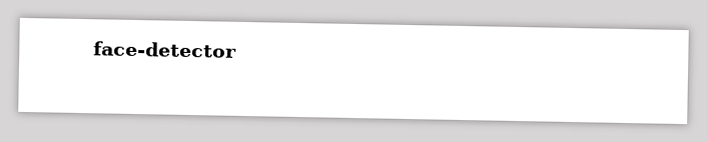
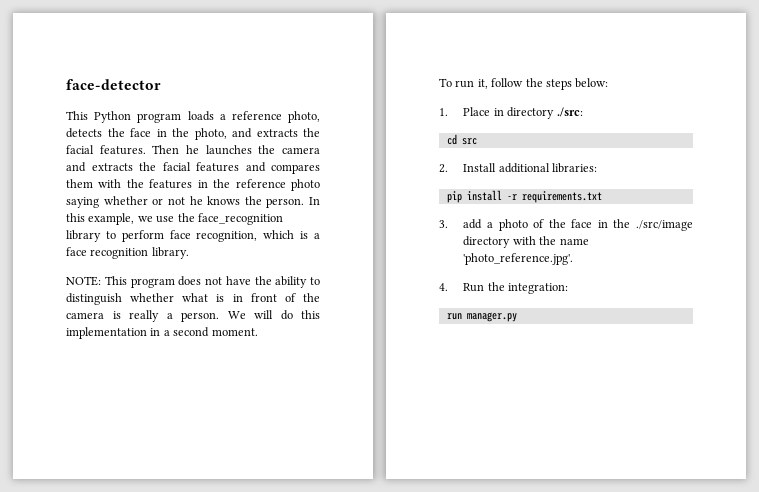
+ This Python program loads a reference photo, detects the face in the photo, and extracts the facial features. Then he launches the camera and extracts the facial features and compares them with the features in the reference photo saying whether or not he knows the person. In this example, we use the face_recognition library to perform face recognition, which is a face recognition library.
+ NOTE: This program does not have the ability to distinguish whether what is in front of the camera is really a person. We will do this implementation in a second moment.
+ To run it, follow the steps below:
+ 1. Place in directory ./src:
+ cd src
+ 2. Install additional libraries:
+ pip install -r requirements.txt
+ 3. add a photo of the face in the ./src/image directory with the name 'photo_reference.jpg'.
+ 4. Run the integration:
+ run manager.py

